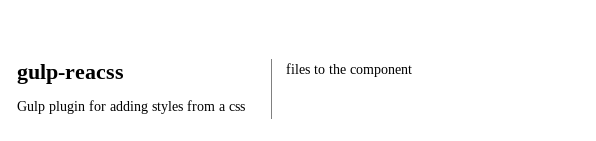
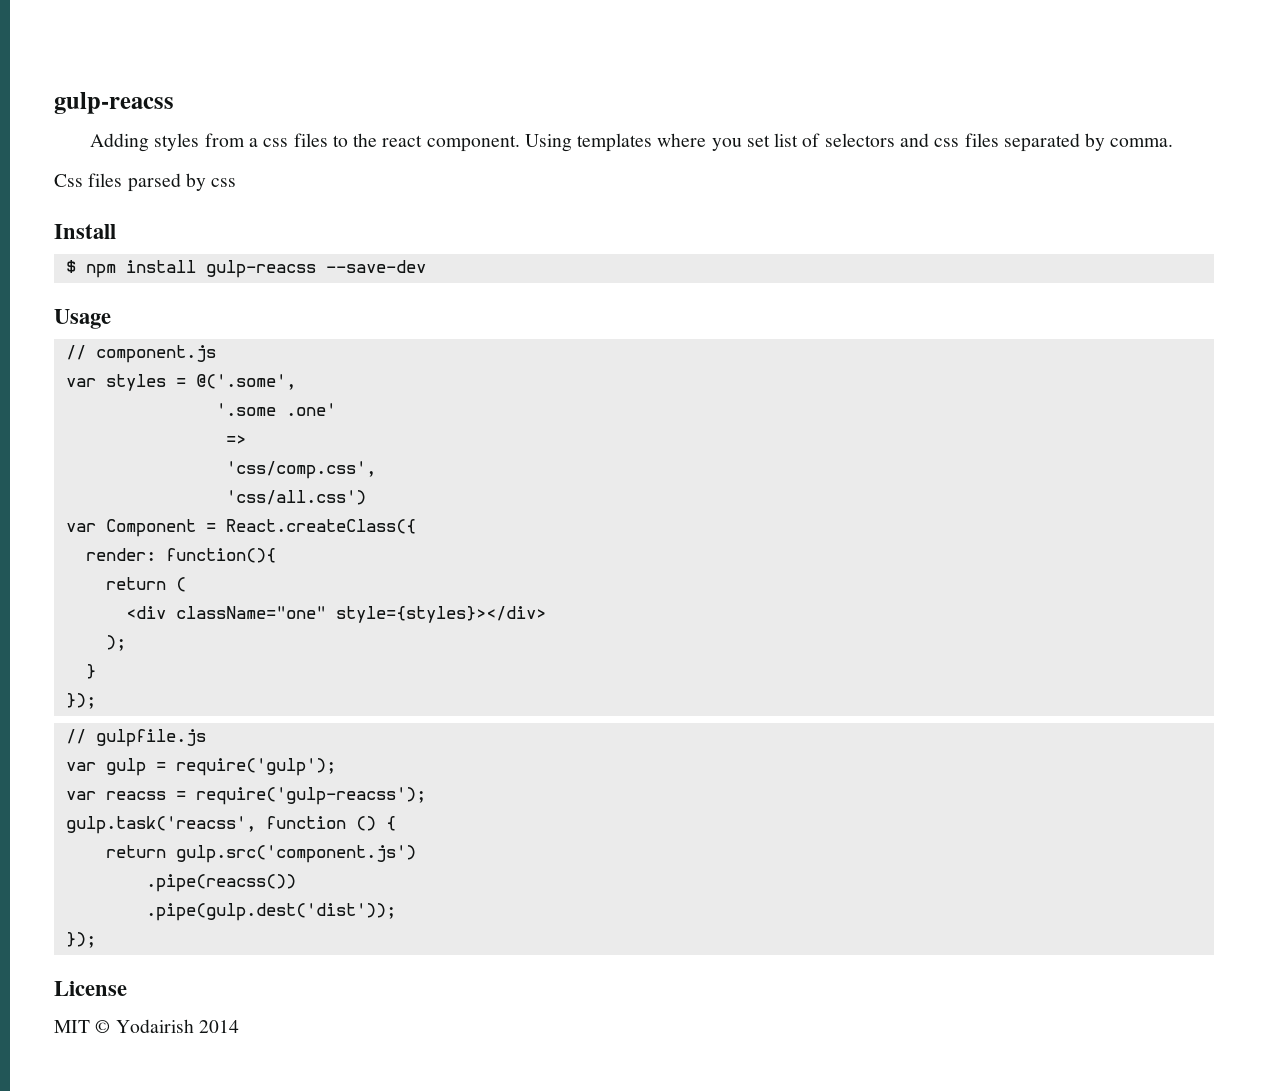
- Gulp plugin for adding styles from a css files to the component
+ Adding styles from a css files to the react component. Using templates where you set list of selectors and css files separated by comma.
+ Css files parsed by css
+ Install
+ $ npm install gulp-reacss --save-dev
+ Usage
+ // component.js
+ var styles = @('.some',
+ '.some .one'
+ =>
+ 'css/comp.css',
+ 'css/all.css')
+ var Component = React.createClass({
+ render: function(){
+ return (
+ <div className="one" style={styles}></div>
+ );
+ }
+ });
+ // gulpfile.js
+ var gulp = require('gulp');
+ var reacss = require('gulp-reacss');
+ gulp.task('reacss', function () {
+ return gulp.src('component.js')
+ .pipe(reacss())
+ .pipe(gulp.dest('dist'));
+ });
+ License
+ MIT © Yodairish 2014

